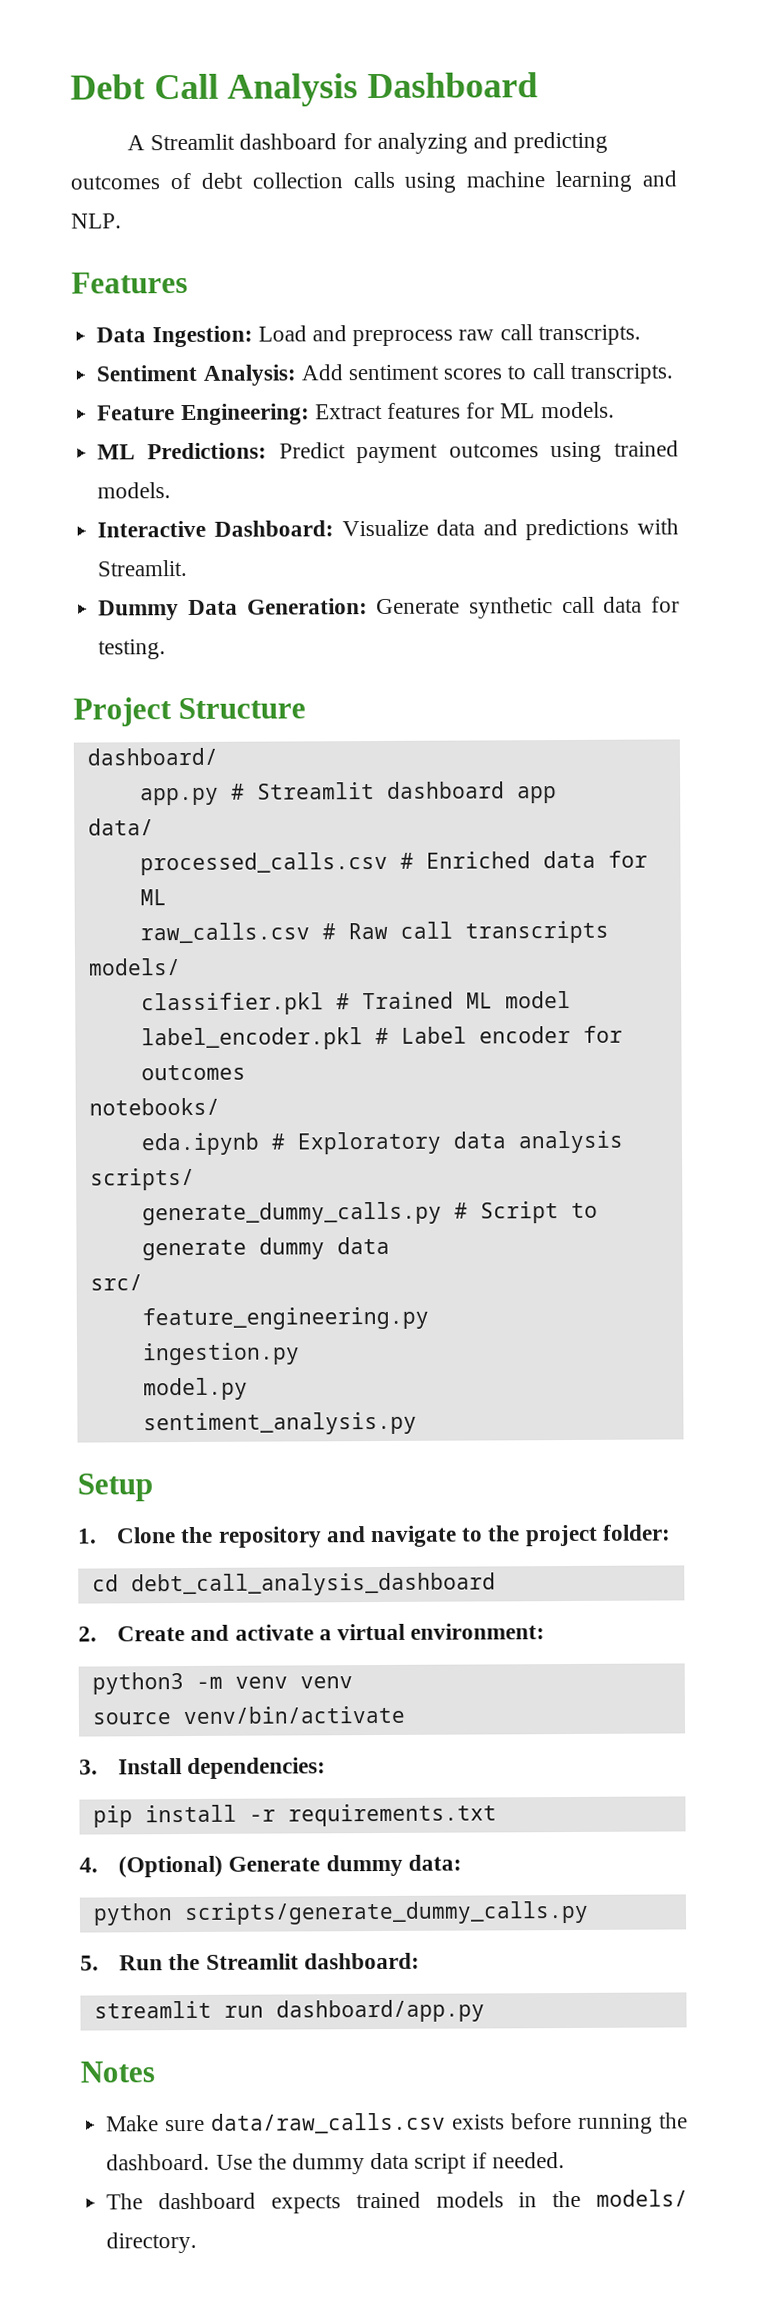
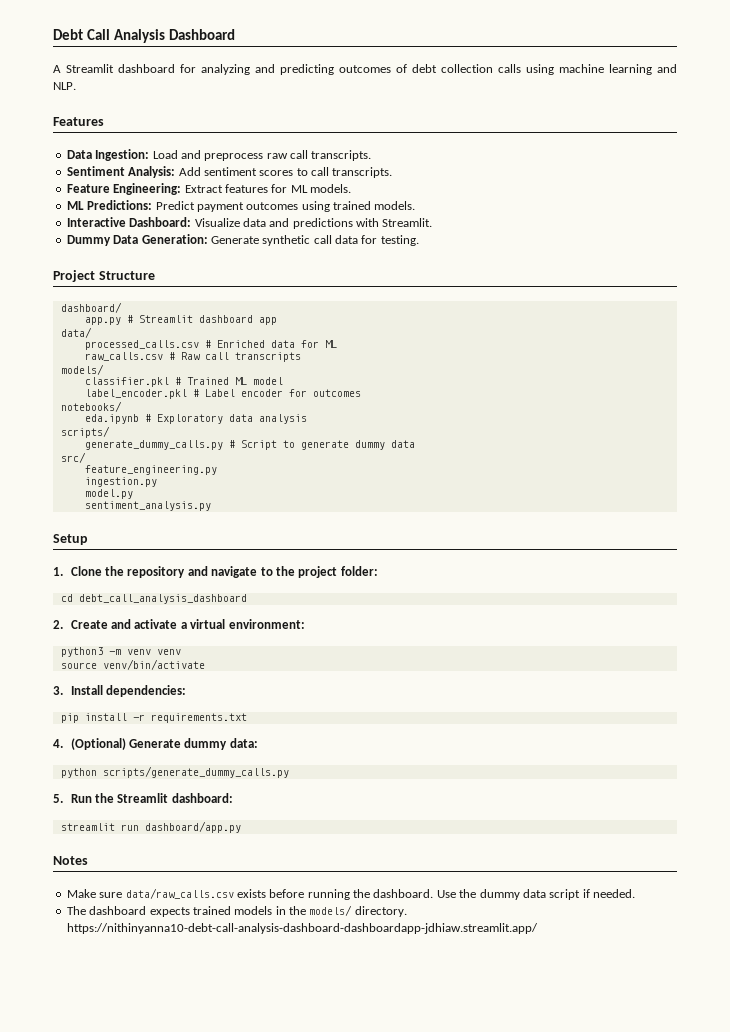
- The dashboard expects trained models in the models/ directory.
+ The dashboard expects trained models in the models/ directory. https://nithinyanna10-debt-call-analysis-dashboard-dashboardapp-jdhiaw.streamlit.app/

